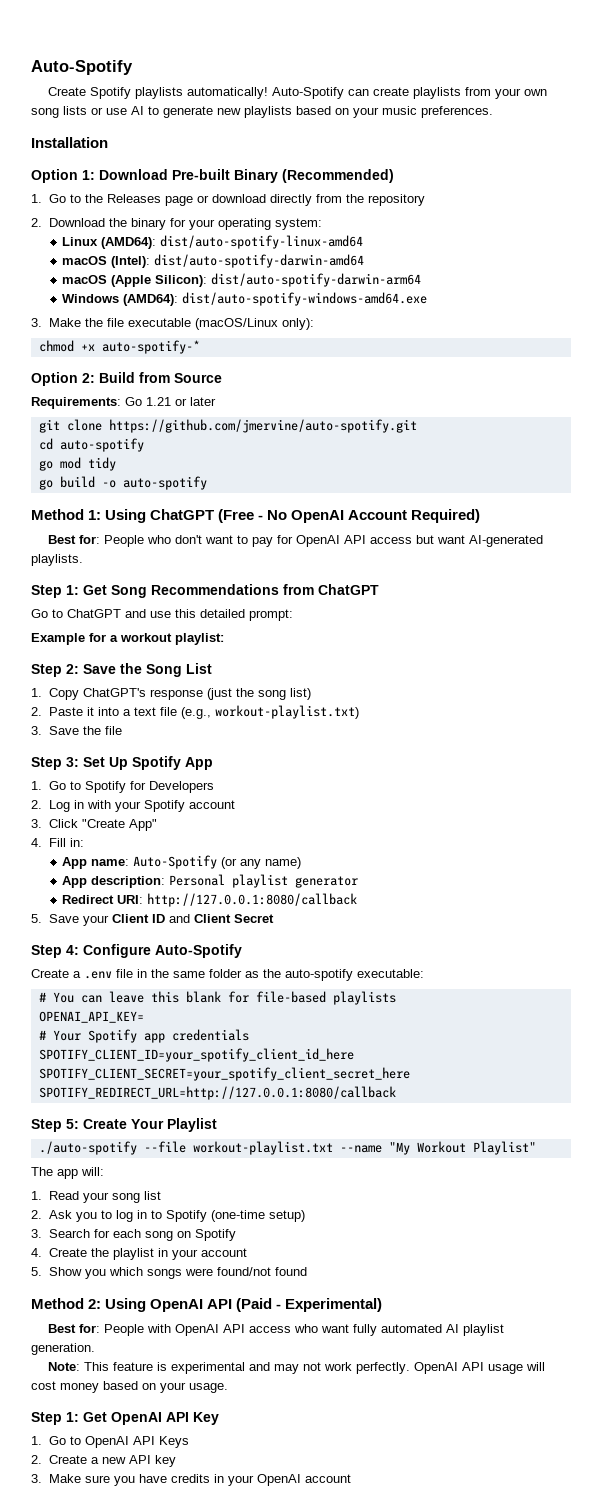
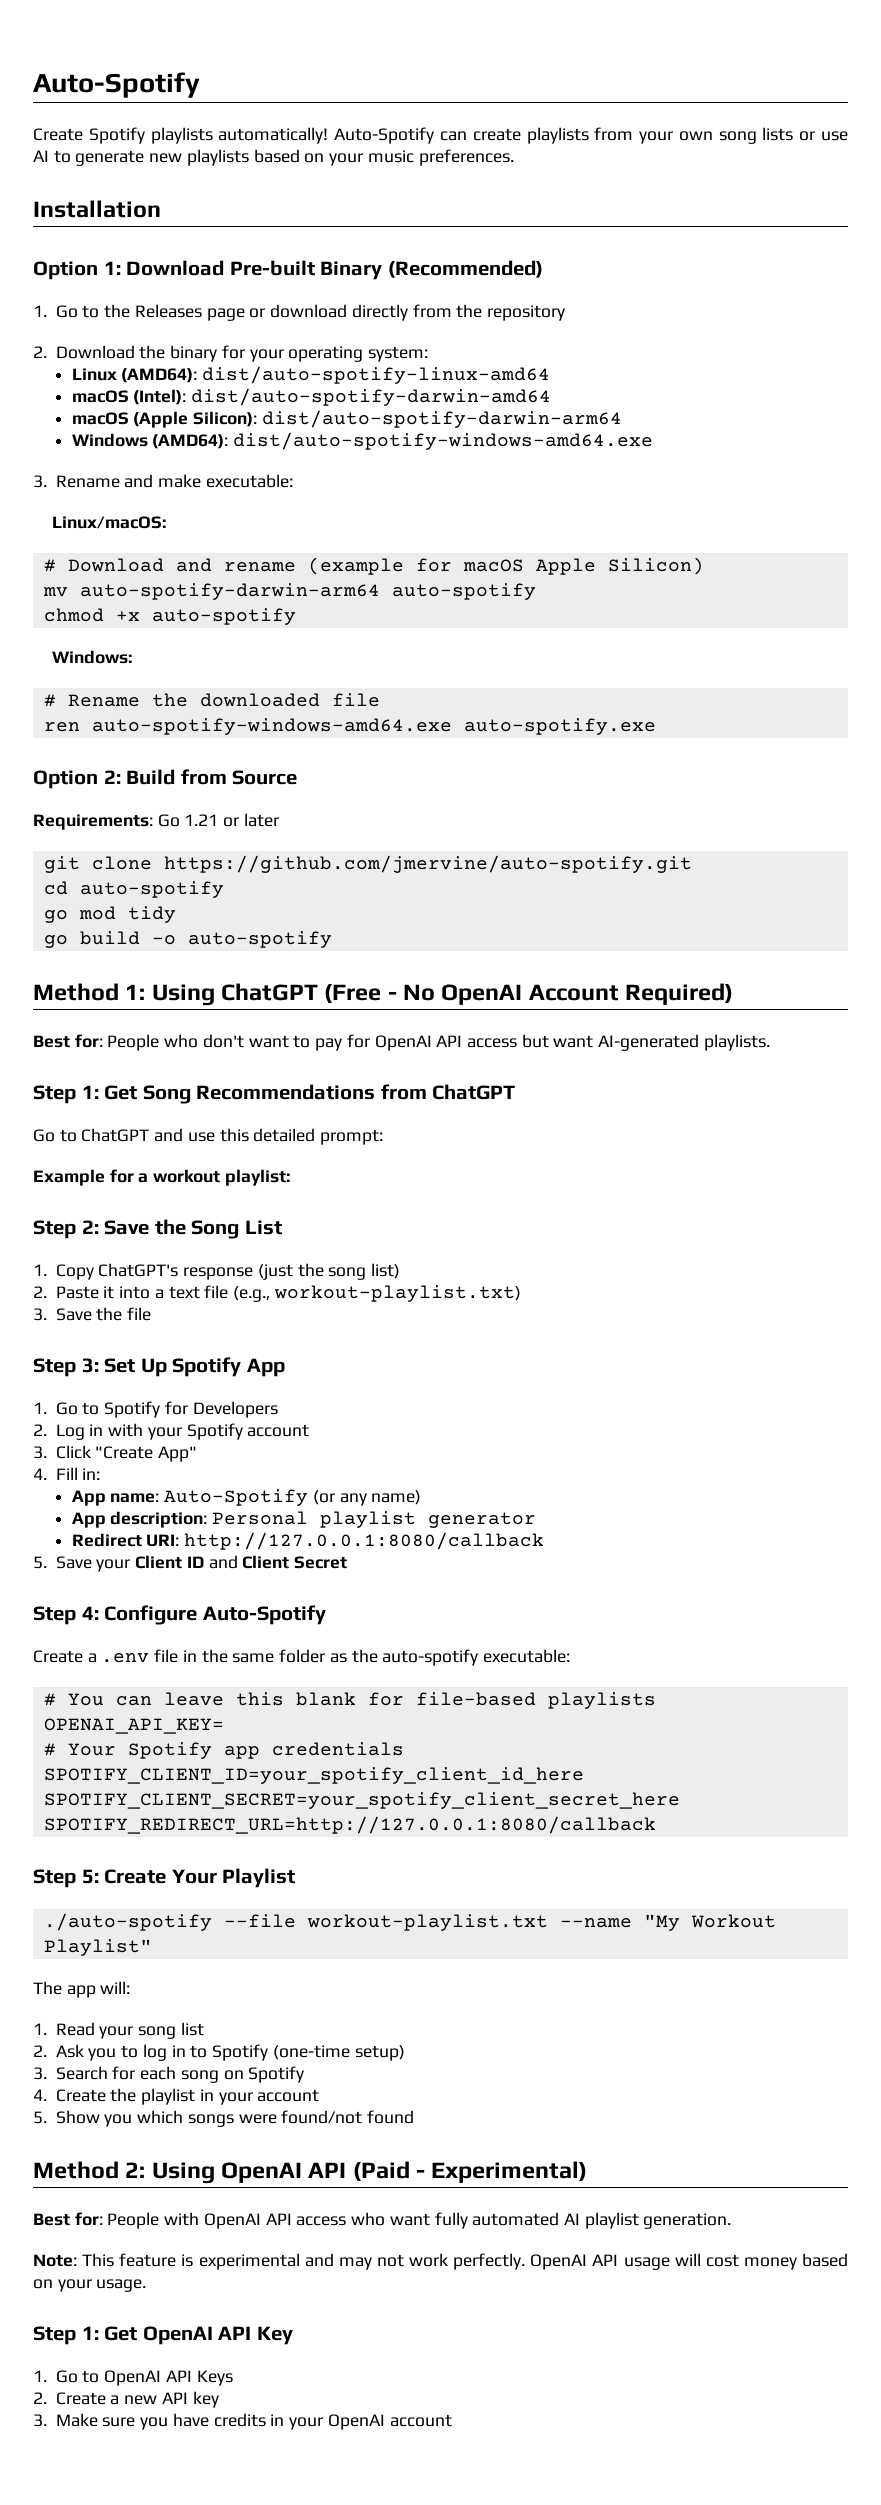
- 3. Make the file executable (macOS/Linux only):
- chmod +x auto-spotify-*
+ 3. Rename and make executable:
+ Linux/macOS:
+ # Download and rename (example for macOS Apple Silicon)
+ mv auto-spotify-darwin-arm64 auto-spotify
+ chmod +x auto-spotify
+ Windows:
+ # Rename the downloaded file
+ ren auto-spotify-windows-amd64.exe auto-spotify.exe

